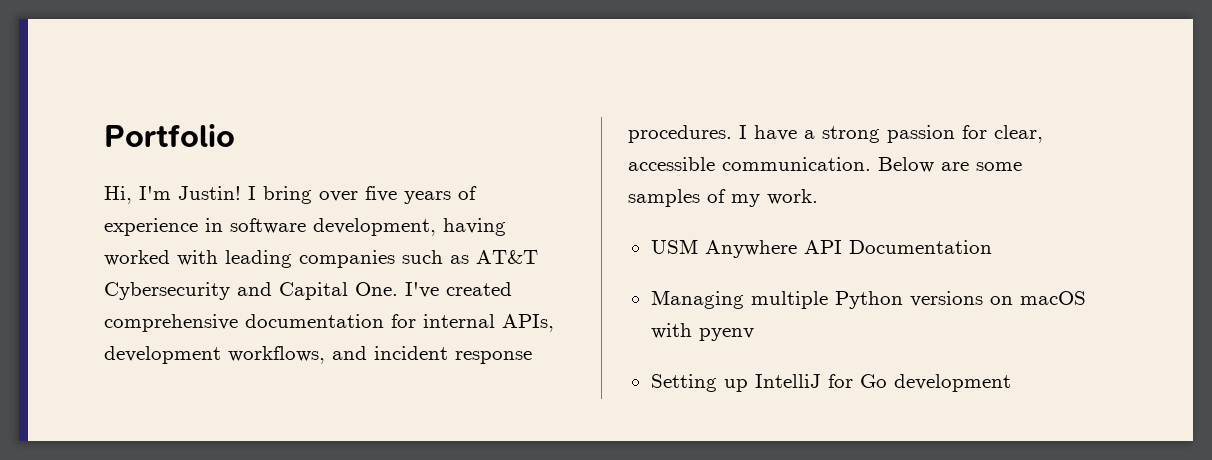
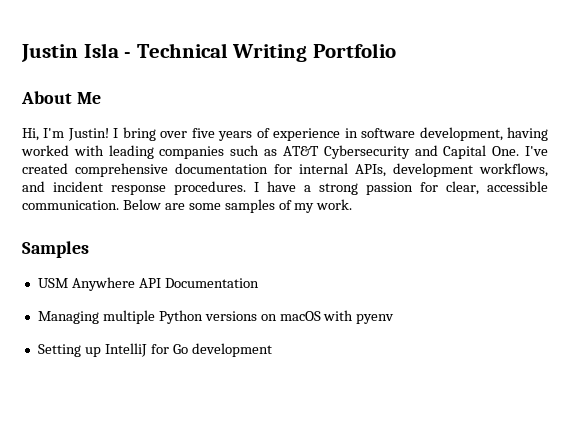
- Portfolio
+ Justin Isla - Technical Writing Portfolio
+ About Me
+ Samples

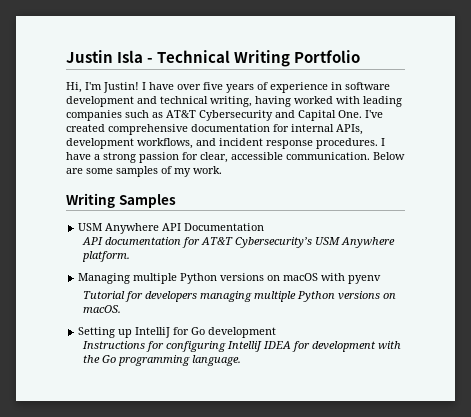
- About Me
- I bring over five years of experience in software development, having worked with leading companies such as AT&T Cybersecurity and Capital One. I've created comprehensive documentation for internal APIs, development workflows, and incident response procedures.
+ I have over five years of experience in software development and technical writing, having worked with leading companies such as AT&T Cybersecurity and Capital One. I've created comprehensive documentation for internal APIs, development workflows, and incident response procedures.
- Samples
+ Writing Samples
+ API documentation for AT&T Cybersecurity’s USM Anywhere platform.
+ Tutorial for developers managing multiple Python versions on macOS.
+ Instructions for configuring IntelliJ IDEA for development with the Go programming language.

